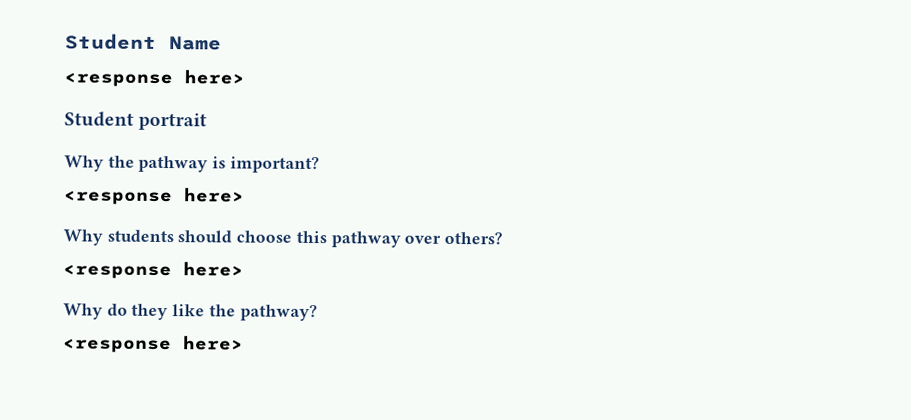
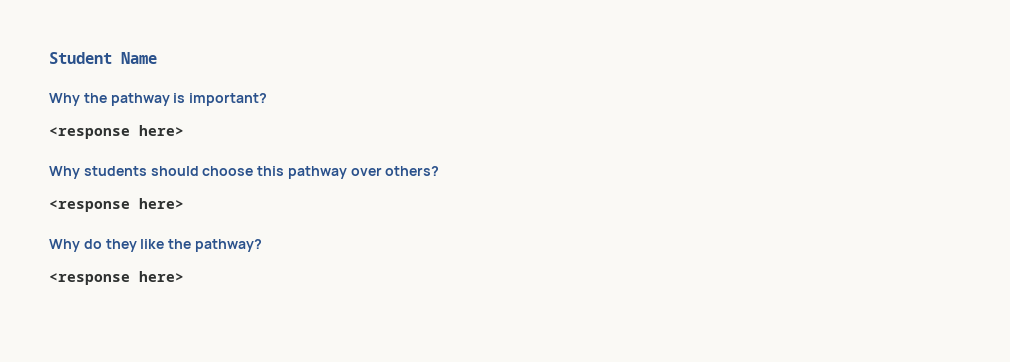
  Student Name
- <response here>
- Student portrait

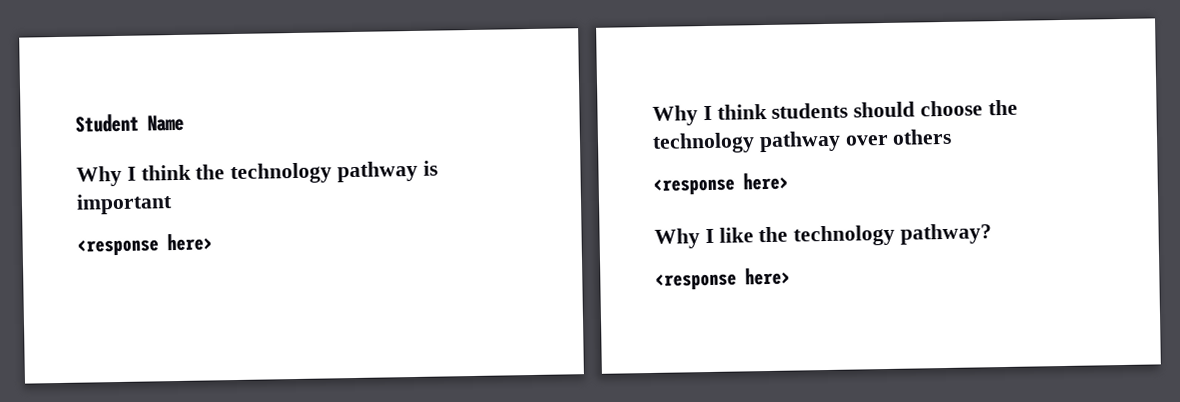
- Why the pathway is important?
+ Why I think the technology pathway is important
  <response here>
- Why students should choose this pathway over others?
+ Why I think students should choose the technology pathway over others
  <response here>
- Why do they like the pathway?
+ Why I like the technology pathway?

